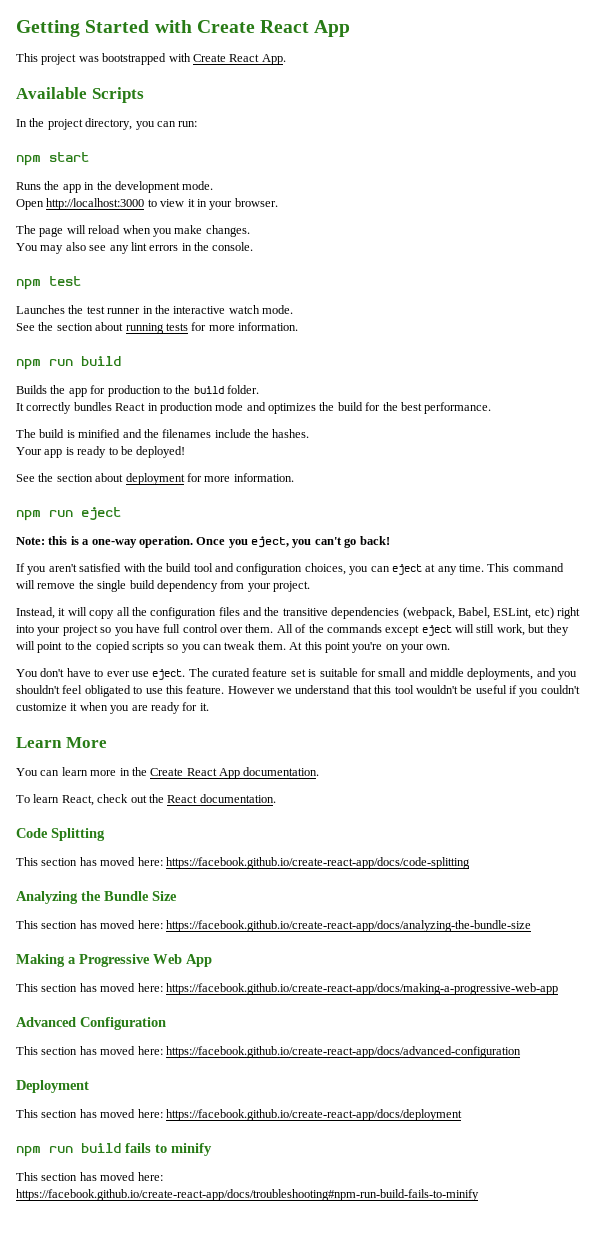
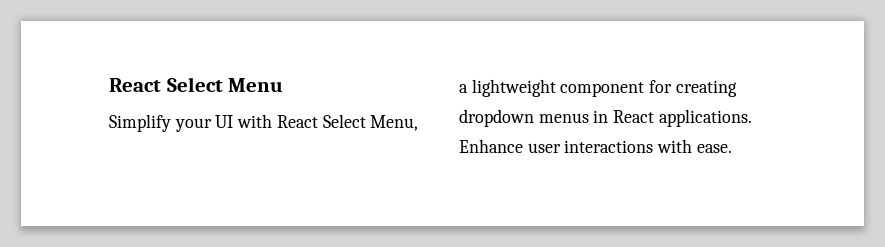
- Getting Started with Create React App
- This project was bootstrapped with Create React App.
- Available Scripts
- In the project directory, you can run:
- npm start
- Runs the app in the development mode.
- Open http://localhost:3000 to view it in your browser.
- The page will reload when you make changes.
- You may also see any lint errors in the console.
- npm test
- Launches the test runner in the interactive watch mode.
- See the section about running tests for more information.
- npm run build
- Builds the app for production to the build folder.
- It correctly bundles React in production mode and optimizes the build for the best performance.
- The build is minified and the filenames include the hashes.
- Your app is ready to be deployed!
- See the section about deployment for more information.
- npm run eject
- Note: this is a one-way operation. Once you eject, you can't go back!
- If you aren't satisfied with the build tool and configuration choices, you can eject at any time. This command will remove the single build dependency from your project.
- Instead, it will copy all the configuration files and the transitive dependencies (webpack, Babel, ESLint, etc) right into your project so you have full control over them. All of the commands except eject will still work, but they will point to the copied scripts so you can tweak them. At this point you're on your own.
- You don't have to ever use eject. The curated feature set is suitable for small and middle deployments, and you shouldn't feel obligated to use this feature. However we understand that this tool wouldn't be useful if you couldn't customize it when you are ready for it.
- Learn More
- You can learn more in the Create React App documentation.
- To learn React, check out the React documentation.
- Code Splitting
- This section has moved here: https://facebook.github.io/create-react-app/docs/code-splitting
- Analyzing the Bundle Size
- This section has moved here: https://facebook.github.io/create-react-app/docs/analyzing-the-bundle-size
- Making a Progressive Web App
- This section has moved here: https://facebook.github.io/create-react-app/docs/making-a-progressive-web-app
- Advanced Configuration
- This section has moved here: https://facebook.github.io/create-react-app/docs/advanced-configuration
- Deployment
- This section has moved here: https://facebook.github.io/create-react-app/docs/deployment
- npm run build fails to minify
- This section has moved here: https://facebook.github.io/create-react-app/docs/troubleshooting#npm-run-build-fails-to-minify
+ React Select Menu
+ Simplify your UI with React Select Menu, a lightweight component for creating dropdown menus in React applications. Enhance user interactions with ease.

